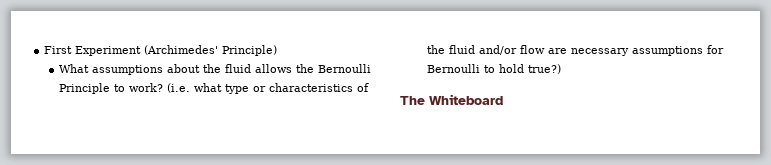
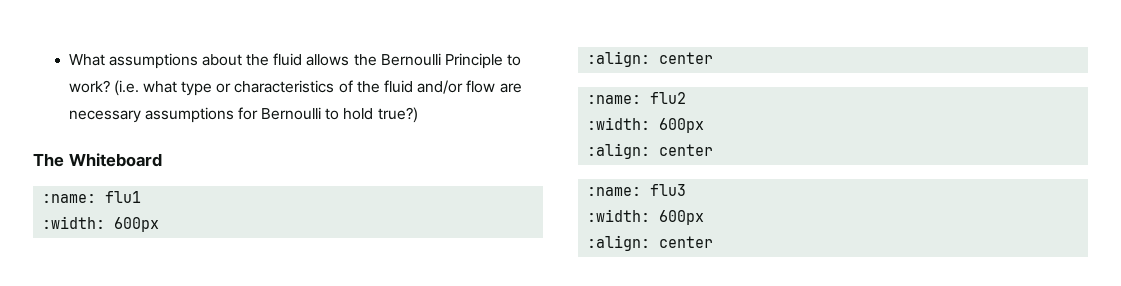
- First Experiment (Archimedes' Principle)
+ :name: flu1
+ :width: 600px
+ :align: center
+ :name: flu2
+ :width: 600px
+ :align: center
+ :name: flu3
+ :width: 600px
+ :align: center

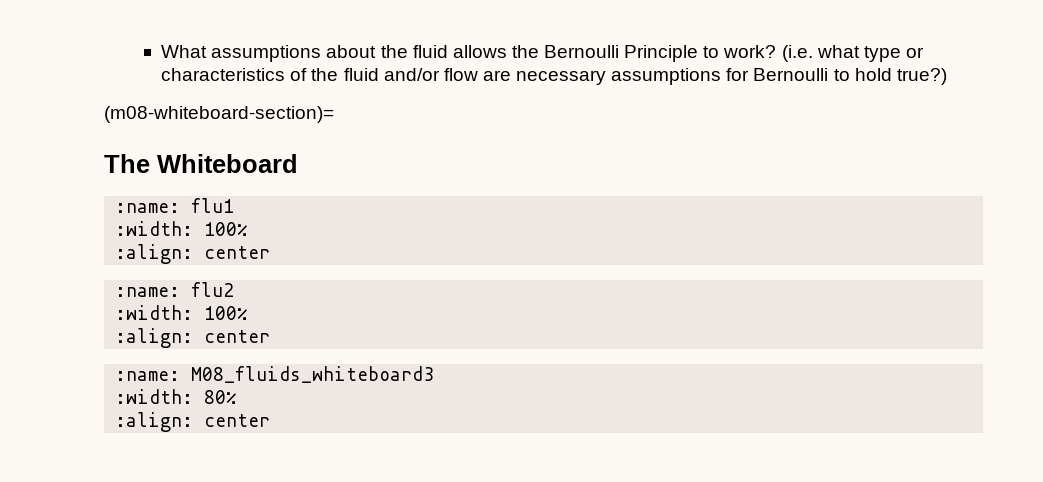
+ (m08-whiteboard-section)=
  :name: flu1
- :width: 600px
+ :width: 100%
  :name: flu2
- :width: 600px
+ :width: 100%
  :align: center
- :name: flu3
- :width: 600px
+ :name: M08_fluids_whiteboard3
+ :width: 80%

